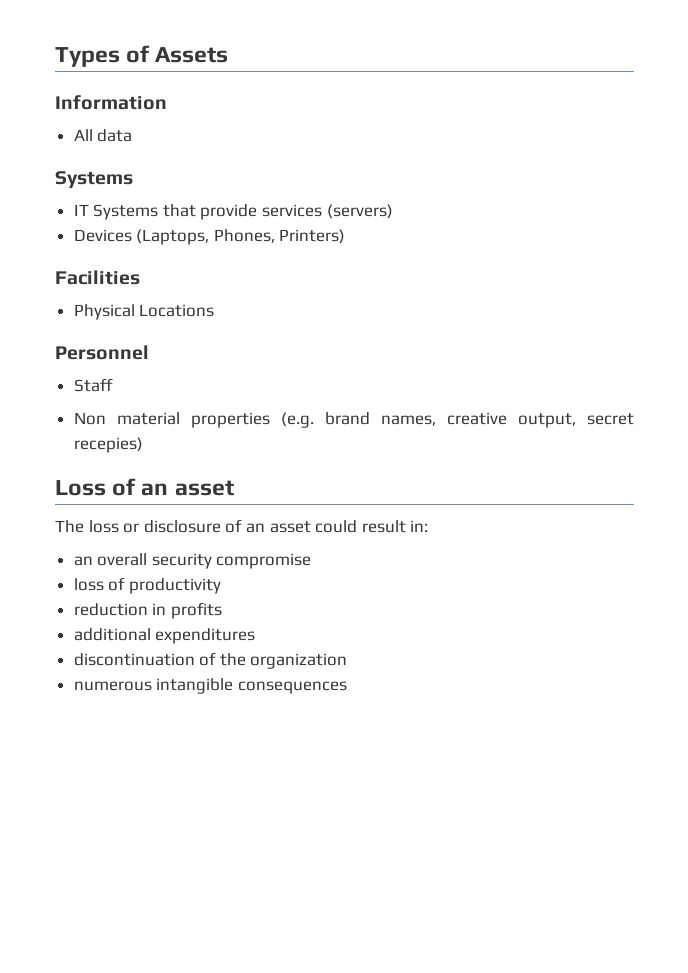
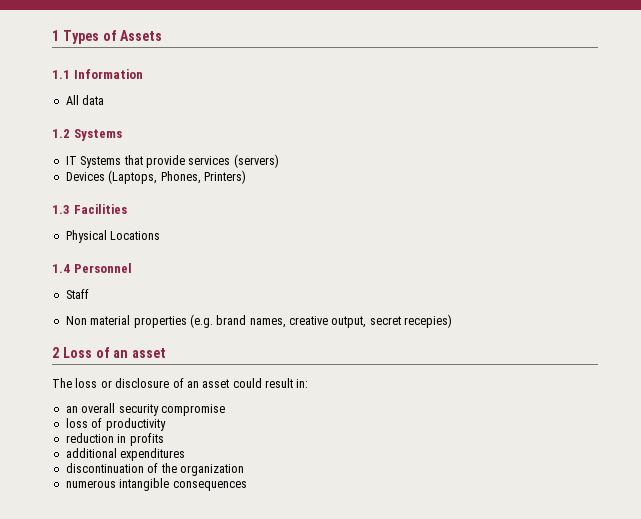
- Types of Assets
+ 1 Types of Assets
- Information
+ 1.1 Information
  All data
- Systems
+ 1.2 Systems
- Facilities
+ 1.3 Facilities
- Personnel
+ 1.4 Personnel
- Loss of an asset
+ 2 Loss of an asset

